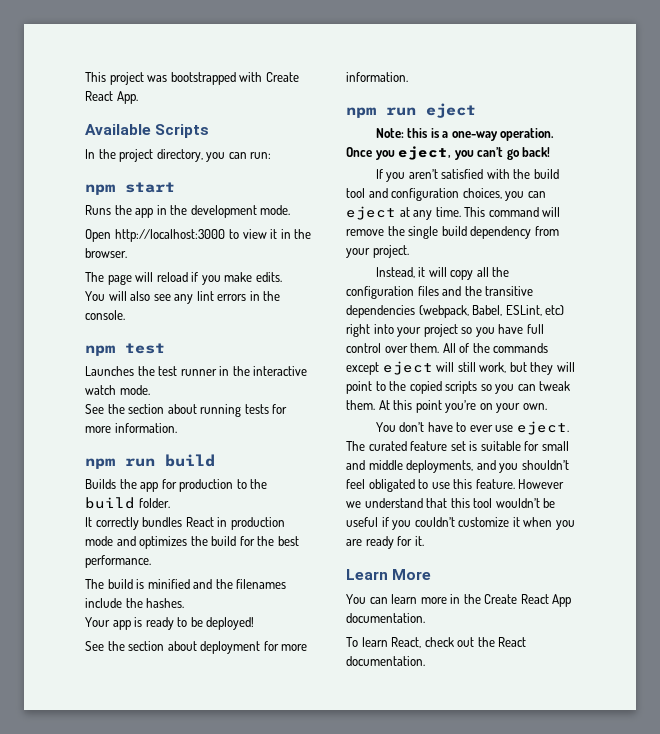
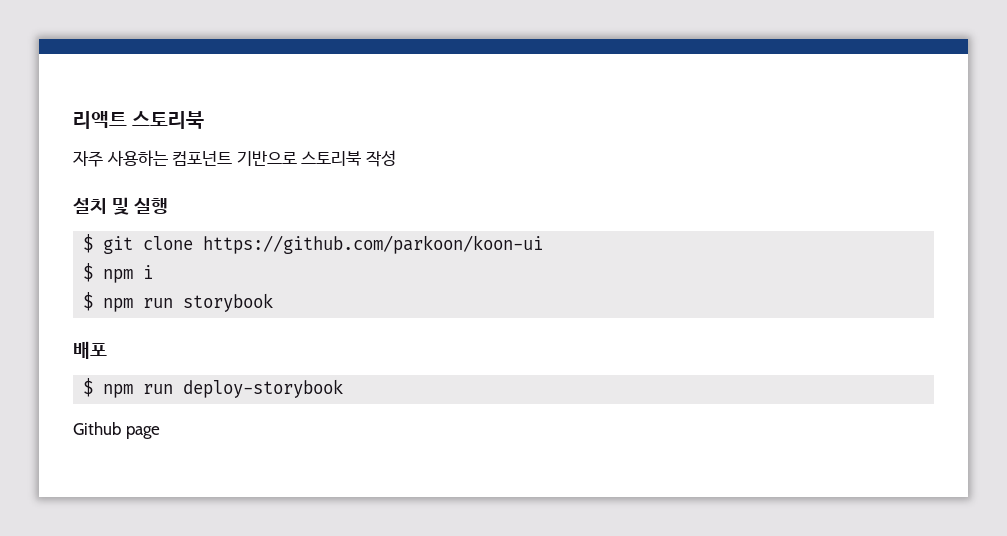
- This project was bootstrapped with Create React App.
- Available Scripts
- In the project directory, you can run:
- npm start
- Runs the app in the development mode.
- Open http://localhost:3000 to view it in the browser.
- The page will reload if you make edits.
- You will also see any lint errors in the console.
- npm test
- Launches the test runner in the interactive watch mode.
- See the section about running tests for more information.
- npm run build
- Builds the app for production to the build folder.
- It correctly bundles React in production mode and optimizes the build for the best performance.
- The build is minified and the filenames include the hashes.
- Your app is ready to be deployed!
- See the section about deployment for more information.
- npm run eject
- Note: this is a one-way operation. Once you eject, you can’t go back!
- If you aren’t satisfied with the build tool and configuration choices, you can eject at any time. This command will remove the single build dependency from your project.
- Instead, it will copy all the configuration files and the transitive dependencies (webpack, Babel, ESLint, etc) right into your project so you have full control over them. All of the commands except eject will still work, but they will point to the copied scripts so you can tweak them. At this point you’re on your own.
- You don’t have to ever use eject. The curated feature set is suitable for small and middle deployments, and you shouldn’t feel obligated to use this feature. However we understand that this tool wouldn’t be useful if you couldn’t customize it when you are ready for it.
- Learn More
- You can learn more in the Create React App documentation.
- To learn React, check out the React documentation.
+ 리액트 스토리북
+ 자주 사용하는 컴포넌트 기반으로 스토리북 작성
+ 설치 및 실행
+ $ git clone https://github.com/parkoon/koon-ui
+ $ npm i
+ $ npm run storybook
+ 배포
+ $ npm run deploy-storybook
+ Github page

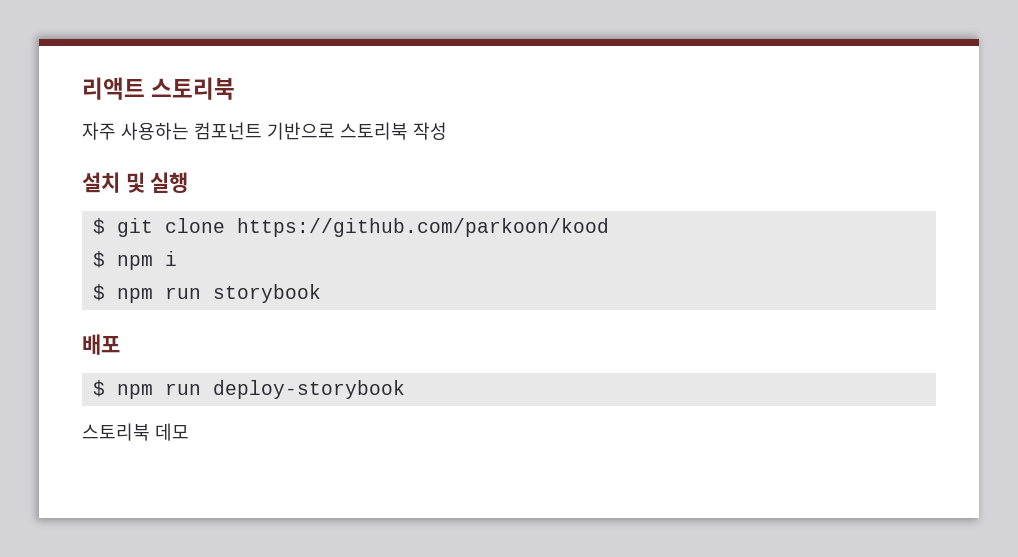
- $ git clone https://github.com/parkoon/koon-ui
+ $ git clone https://github.com/parkoon/kood
- Github page
+ 스토리북 데모

